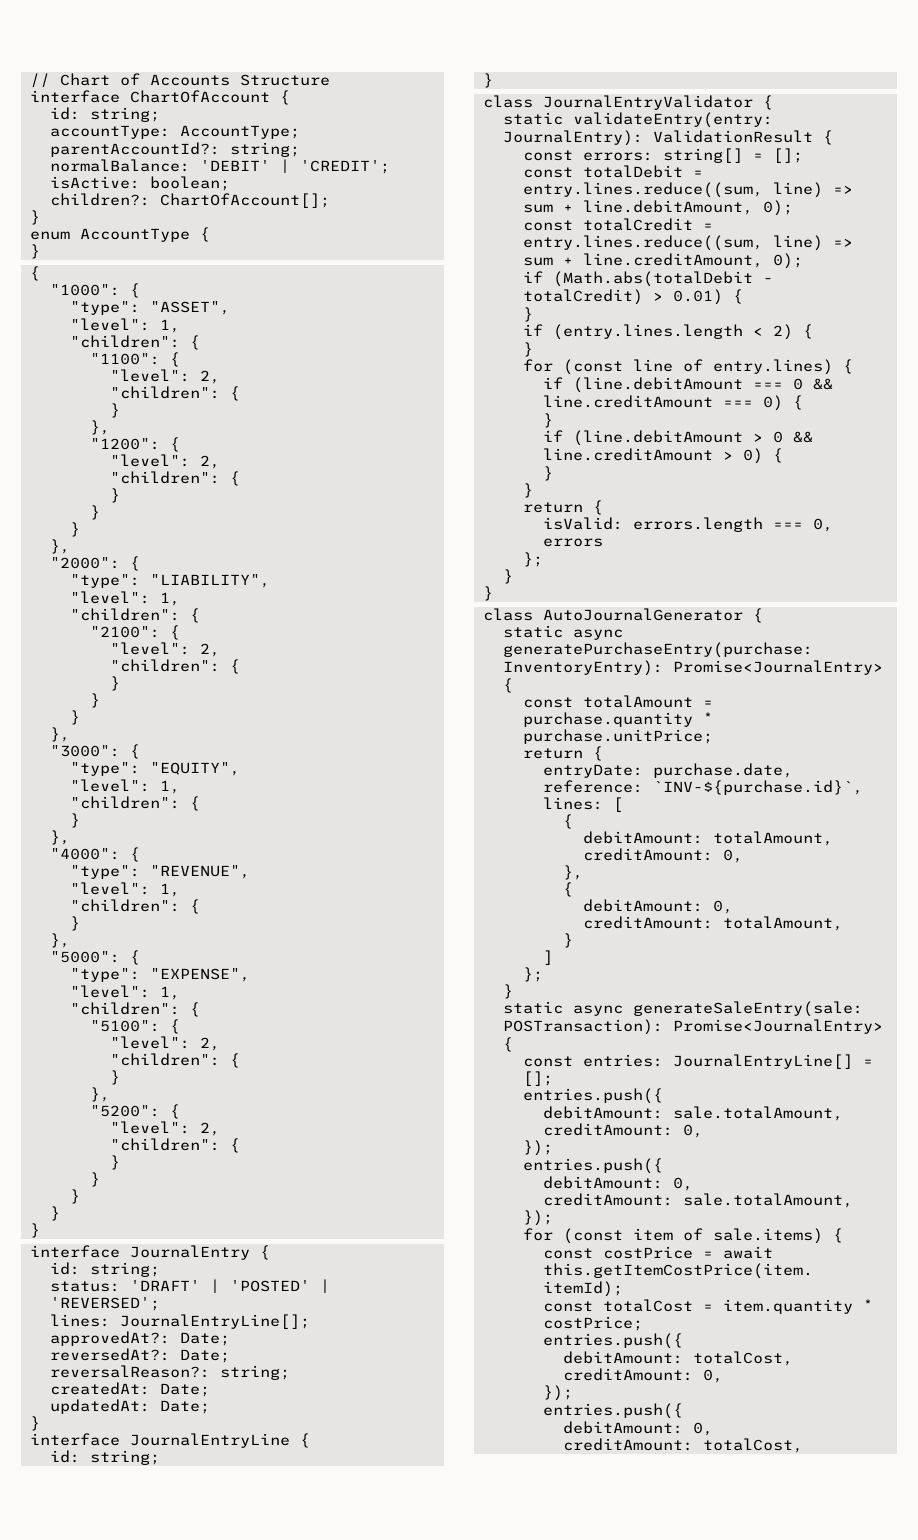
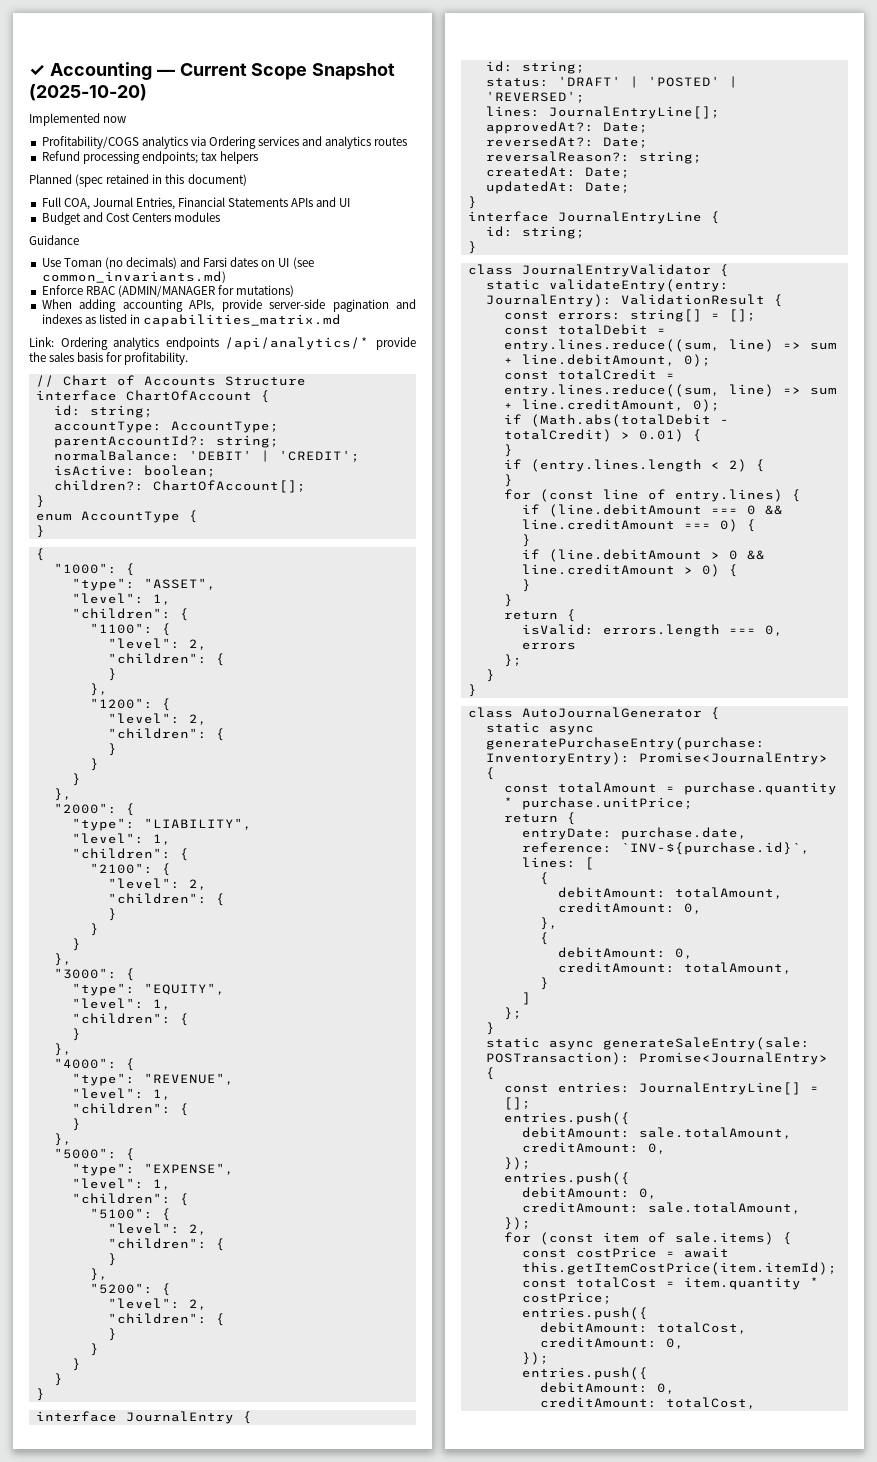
+ ✓ Accounting — Current Scope Snapshot (2025-10-20)
+ Implemented now
+ Profitability/COGS analytics via Ordering services and analytics routes
+ Refund processing endpoints; tax helpers
+ Planned (spec retained in this document)
+ Full COA, Journal Entries, Financial Statements APIs and UI
+ Budget and Cost Centers modules
+ Guidance
+ Use Toman (no decimals) and Farsi dates on UI (see common_invariants.md)
+ Enforce RBAC (ADMIN/MANAGER for mutations)
+ When adding accounting APIs, provide server-side pagination and indexes as listed in capabilities_matrix.md
+ Link: Ordering analytics endpoints /api/analytics/* provide the sales basis for profitability.

